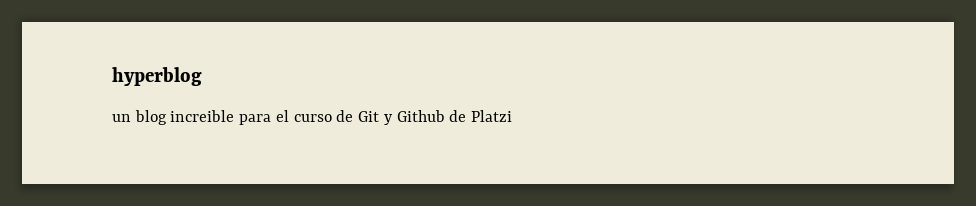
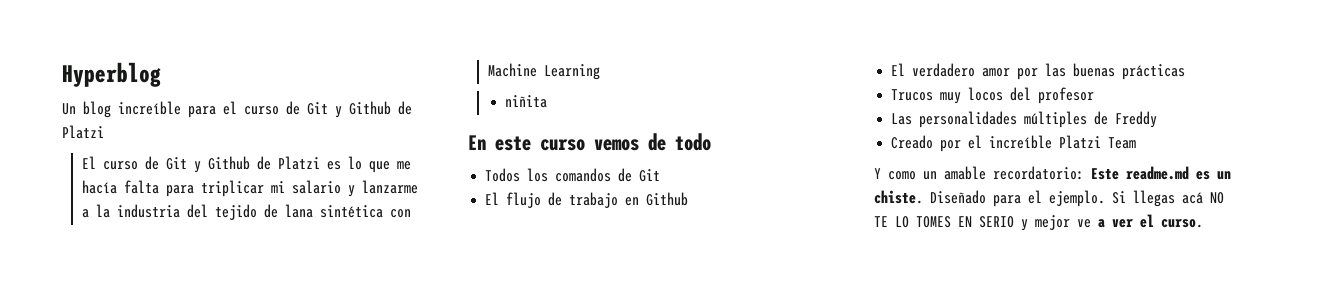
- hyperblog
- un blog increible para el curso de Git y Github de Platzi
+ Hyperblog
+ Un blog increíble para el curso de Git y Github de Platzi
+ El curso de Git y Github de Platzi es lo que me hacía falta para triplicar mi salario y lanzarme a la industria del tejido de lana sintética con Machine Learning
+ niñita
+ En este curso vemos de todo
+ Todos los comandos de Git
+ El flujo de trabajo en Github
+ El verdadero amor por las buenas prácticas
+ Trucos muy locos del profesor
+ Las personalidades múltiples de Freddy
+ Creado por el increíble Platzi Team
+ Y como un amable recordatorio: Este readme.md es un chiste. Diseñado para el ejemplo. Si llegas acá NO TE LO TOMES EN SERIO y mejor ve a ver el curso.

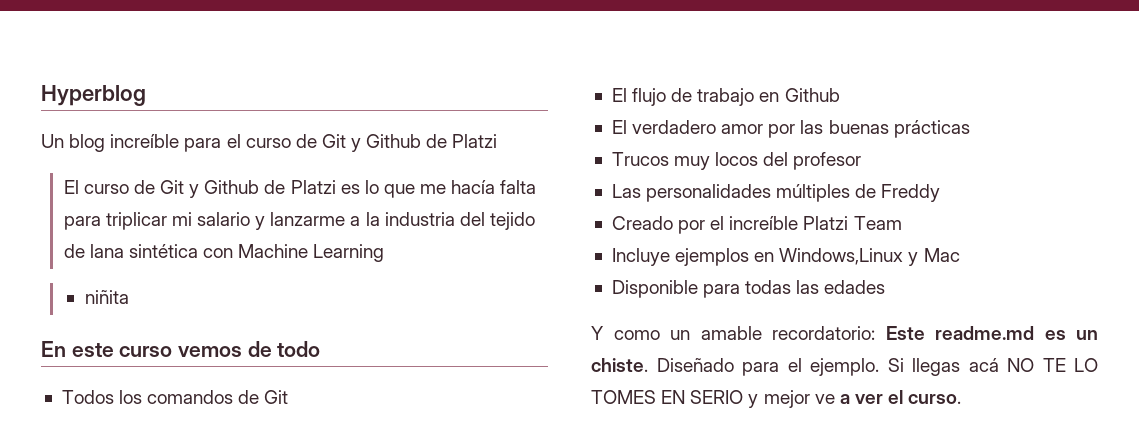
+ Incluye ejemplos en Windows,Linux y Mac
+ Disponible para todas las edades

